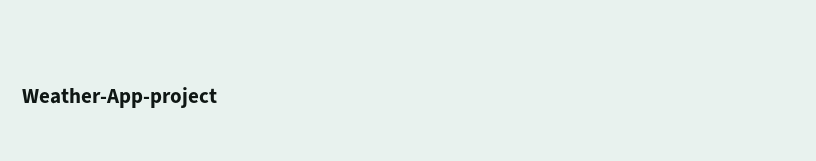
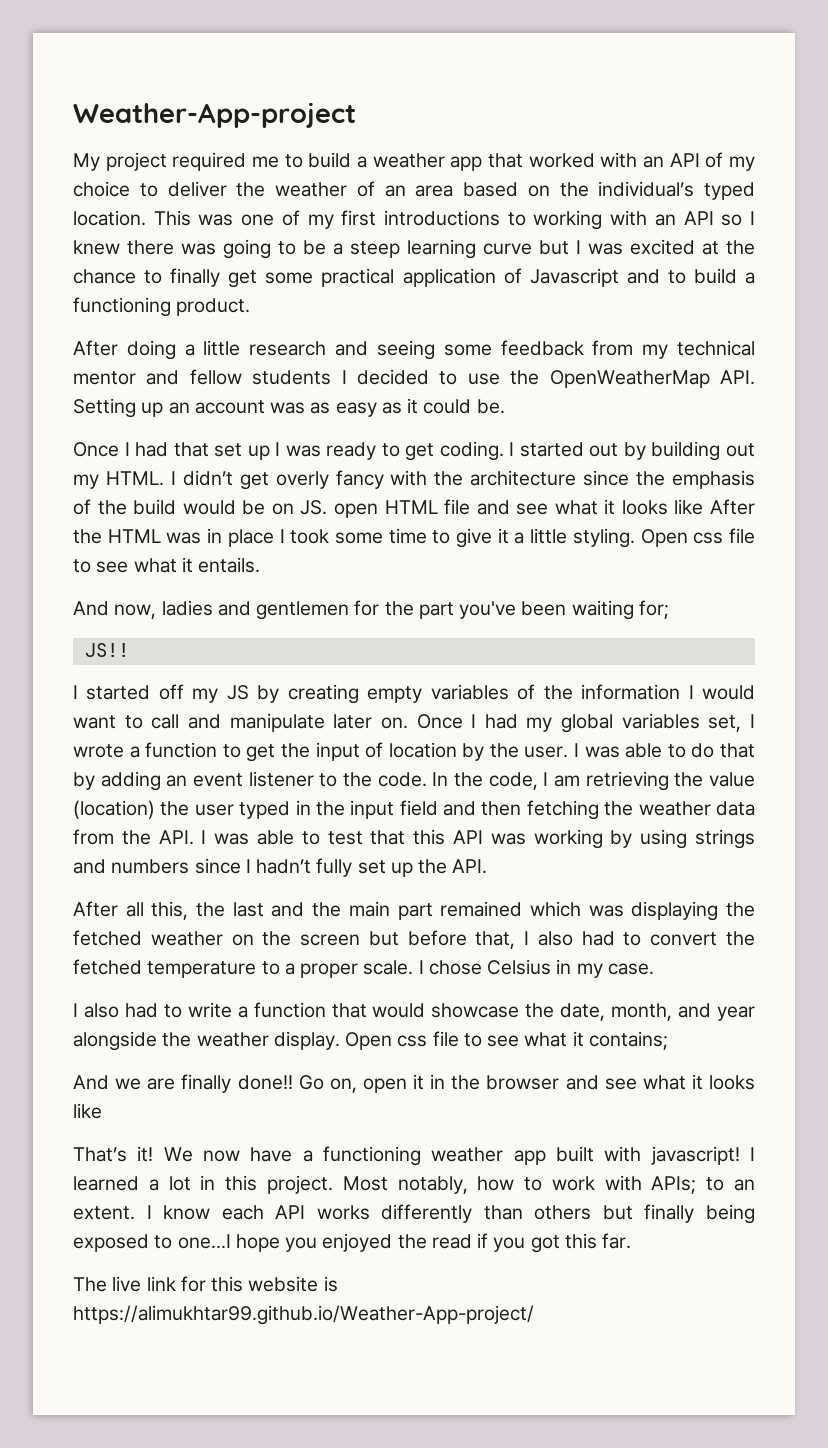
+ My project required me to build a weather app that worked with an API of my choice to deliver the weather of an area based on the individual’s typed location. This was one of my first introductions to working with an API so I knew there was going to be a steep learning curve but I was excited at the chance to finally get some practical application of Javascript and to build a functioning product.
+ After doing a little research and seeing some feedback from my technical mentor and fellow students I decided to use the OpenWeatherMap API. Setting up an account was as easy as it could be.
+ Once I had that set up I was ready to get coding. I started out by building out my HTML. I didn’t get overly fancy with the architecture since the emphasis of the build would be on JS. open HTML file and see what it looks like After the HTML was in place I took some time to give it a little styling. Open css file to see what it entails.
+ And now, ladies and gentlemen for the part you've been waiting for;
+ JS!!
+ I started off my JS by creating empty variables of the information I would want to call and manipulate later on. Once I had my global variables set, I wrote a function to get the input of location by the user. I was able to do that by adding an event listener to the code. In the code, I am retrieving the value (location) the user typed in the input field and then fetching the weather data from the API. I was able to test that this API was working by using strings and numbers since I hadn’t fully set up the API.
+ After all this, the last and the main part remained which was displaying the fetched weather on the screen but before that, I also had to convert the fetched temperature to a proper scale. I chose Celsius in my case.
+ I also had to write a function that would showcase the date, month, and year alongside the weather display. Open css file to see what it contains;
+ And we are finally done!! Go on, open it in the browser and see what it looks like
+ That’s it! We now have a functioning weather app built with javascript! I learned a lot in this project. Most notably, how to work with APIs; to an extent. I know each API works differently than others but finally being exposed to one...I hope you enjoyed the read if you got this far.
+ The live link for this website is https://alimukhtar99.github.io/Weather-App-project/

